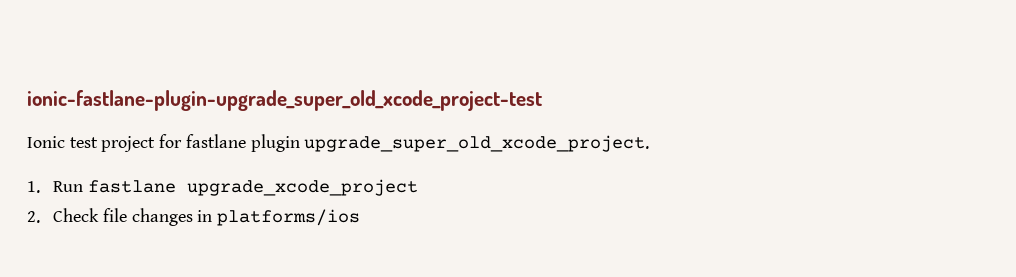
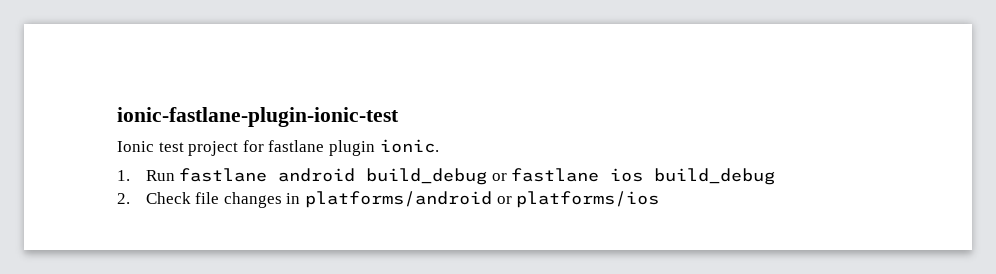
- ionic-fastlane-plugin-upgrade_super_old_xcode_project-test
+ ionic-fastlane-plugin-ionic-test
- Ionic test project for fastlane plugin upgrade_super_old_xcode_project.
+ Ionic test project for fastlane plugin ionic.
- 1. Run fastlane upgrade_xcode_project
+ 1. Run fastlane android build_debug or fastlane ios build_debug
- 2. Check file changes in platforms/ios
+ 2. Check file changes in platforms/android or platforms/ios

